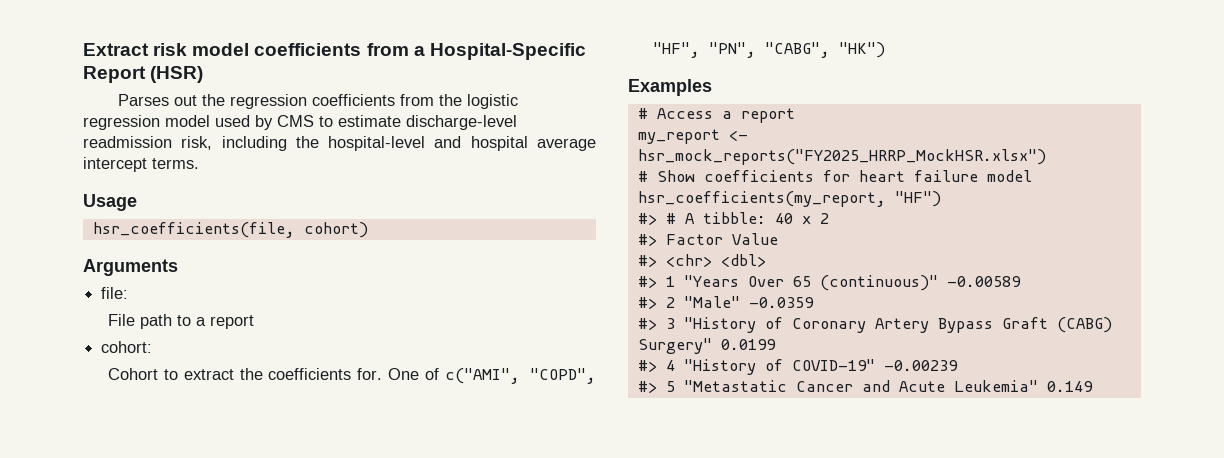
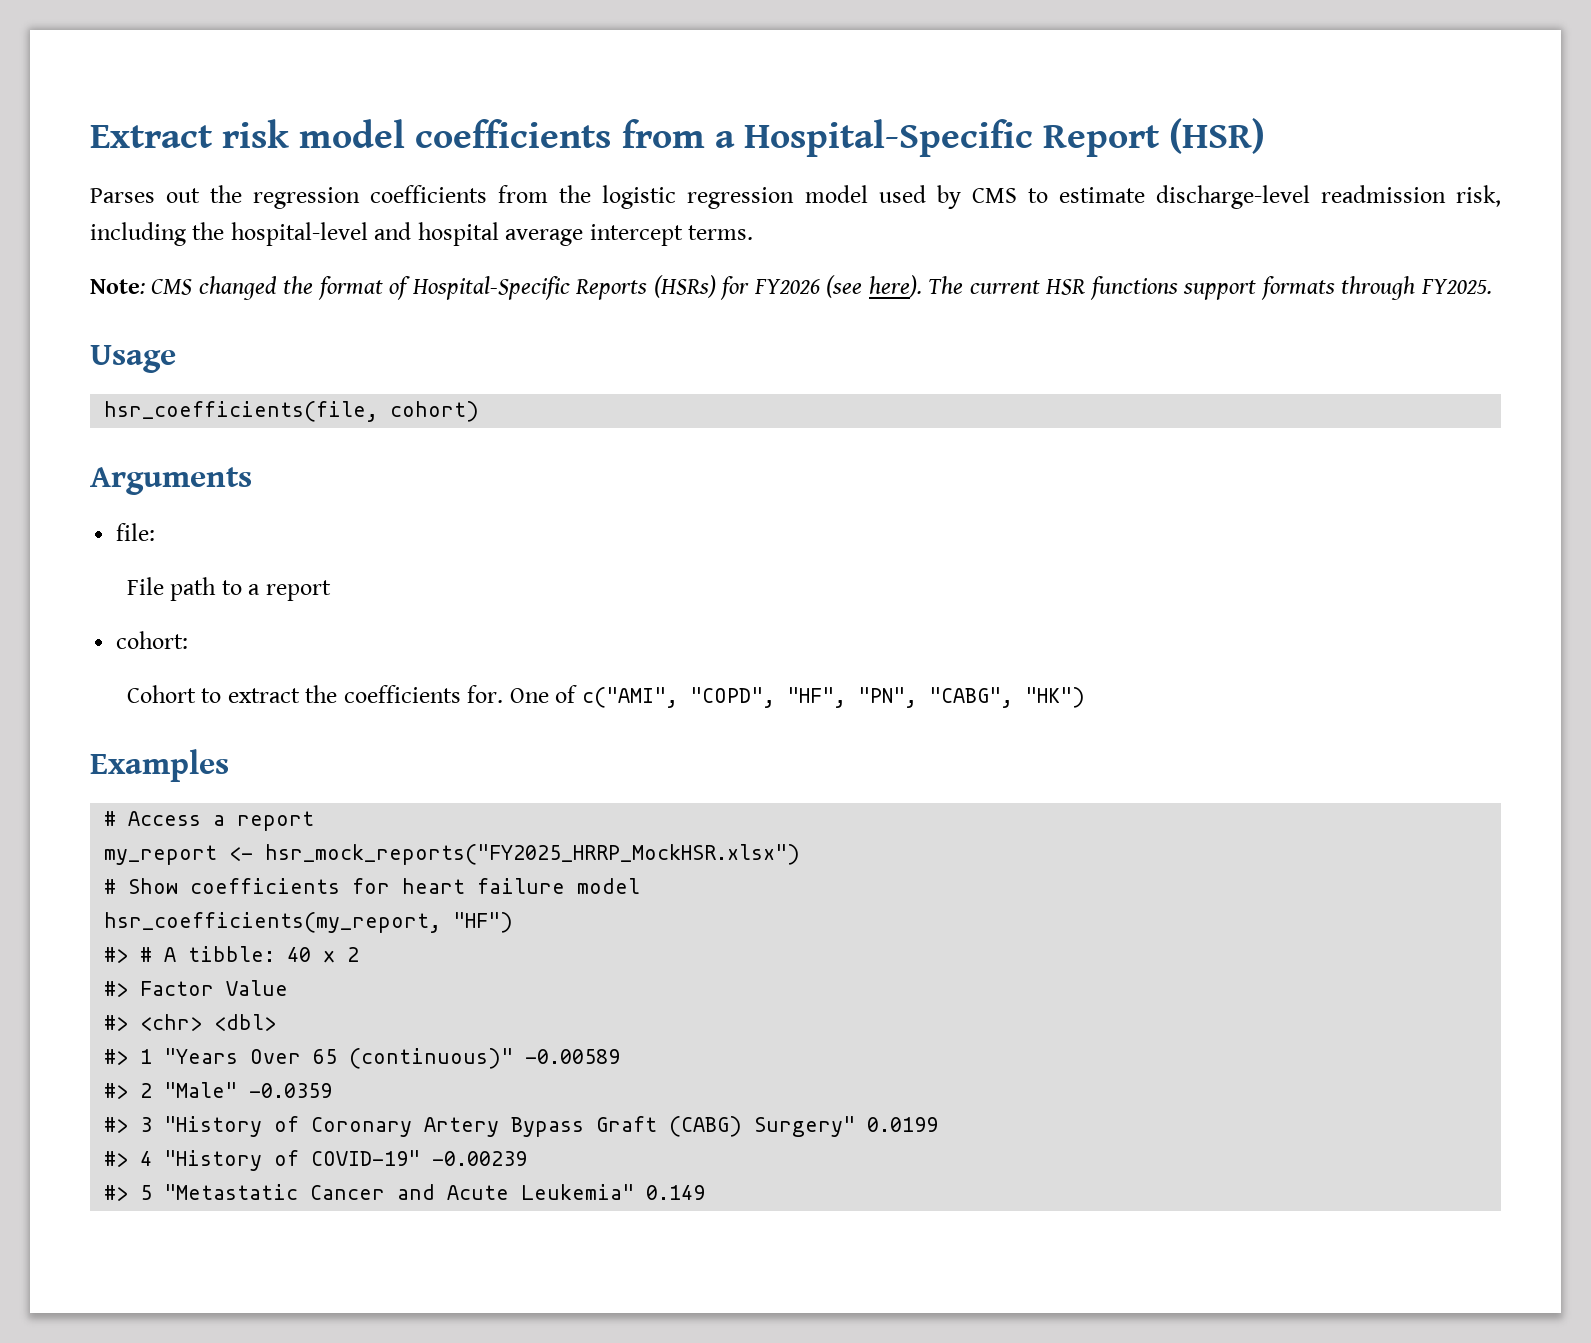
+ Note: CMS changed the format of Hospital-Specific Reports (HSRs) for FY2026 (see here). The current HSR functions support formats through FY2025.

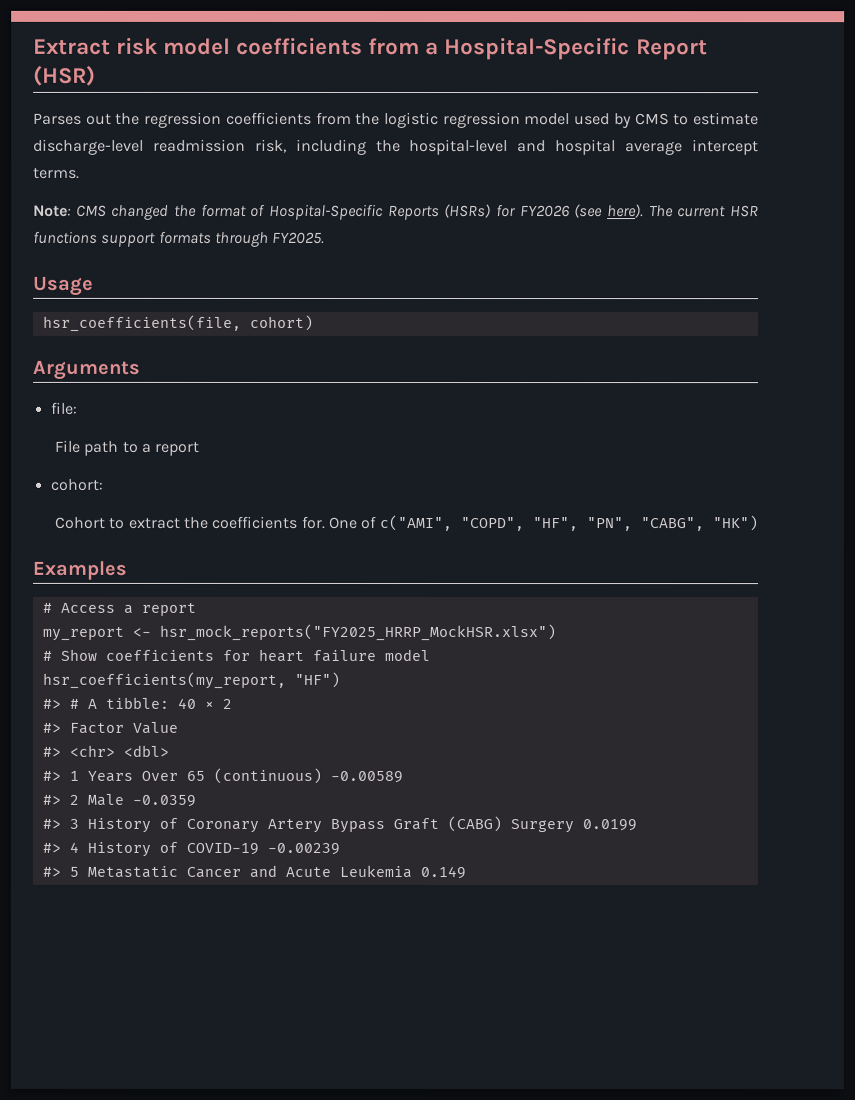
- #> 1 "Years Over 65 (continuous)" -0.00589
+ #> 1 Years Over 65 (continuous) -0.00589
- #> 2 "Male" -0.0359
+ #> 2 Male -0.0359
- #> 3 "History of Coronary Artery Bypass Graft (CABG) Surgery" 0.0199
+ #> 3 History of Coronary Artery Bypass Graft (CABG) Surgery 0.0199
- #> 4 "History of COVID-19" -0.00239
+ #> 4 History of COVID-19 -0.00239
- #> 5 "Metastatic Cancer and Acute Leukemia" 0.149
+ #> 5 Metastatic Cancer and Acute Leukemia 0.149

